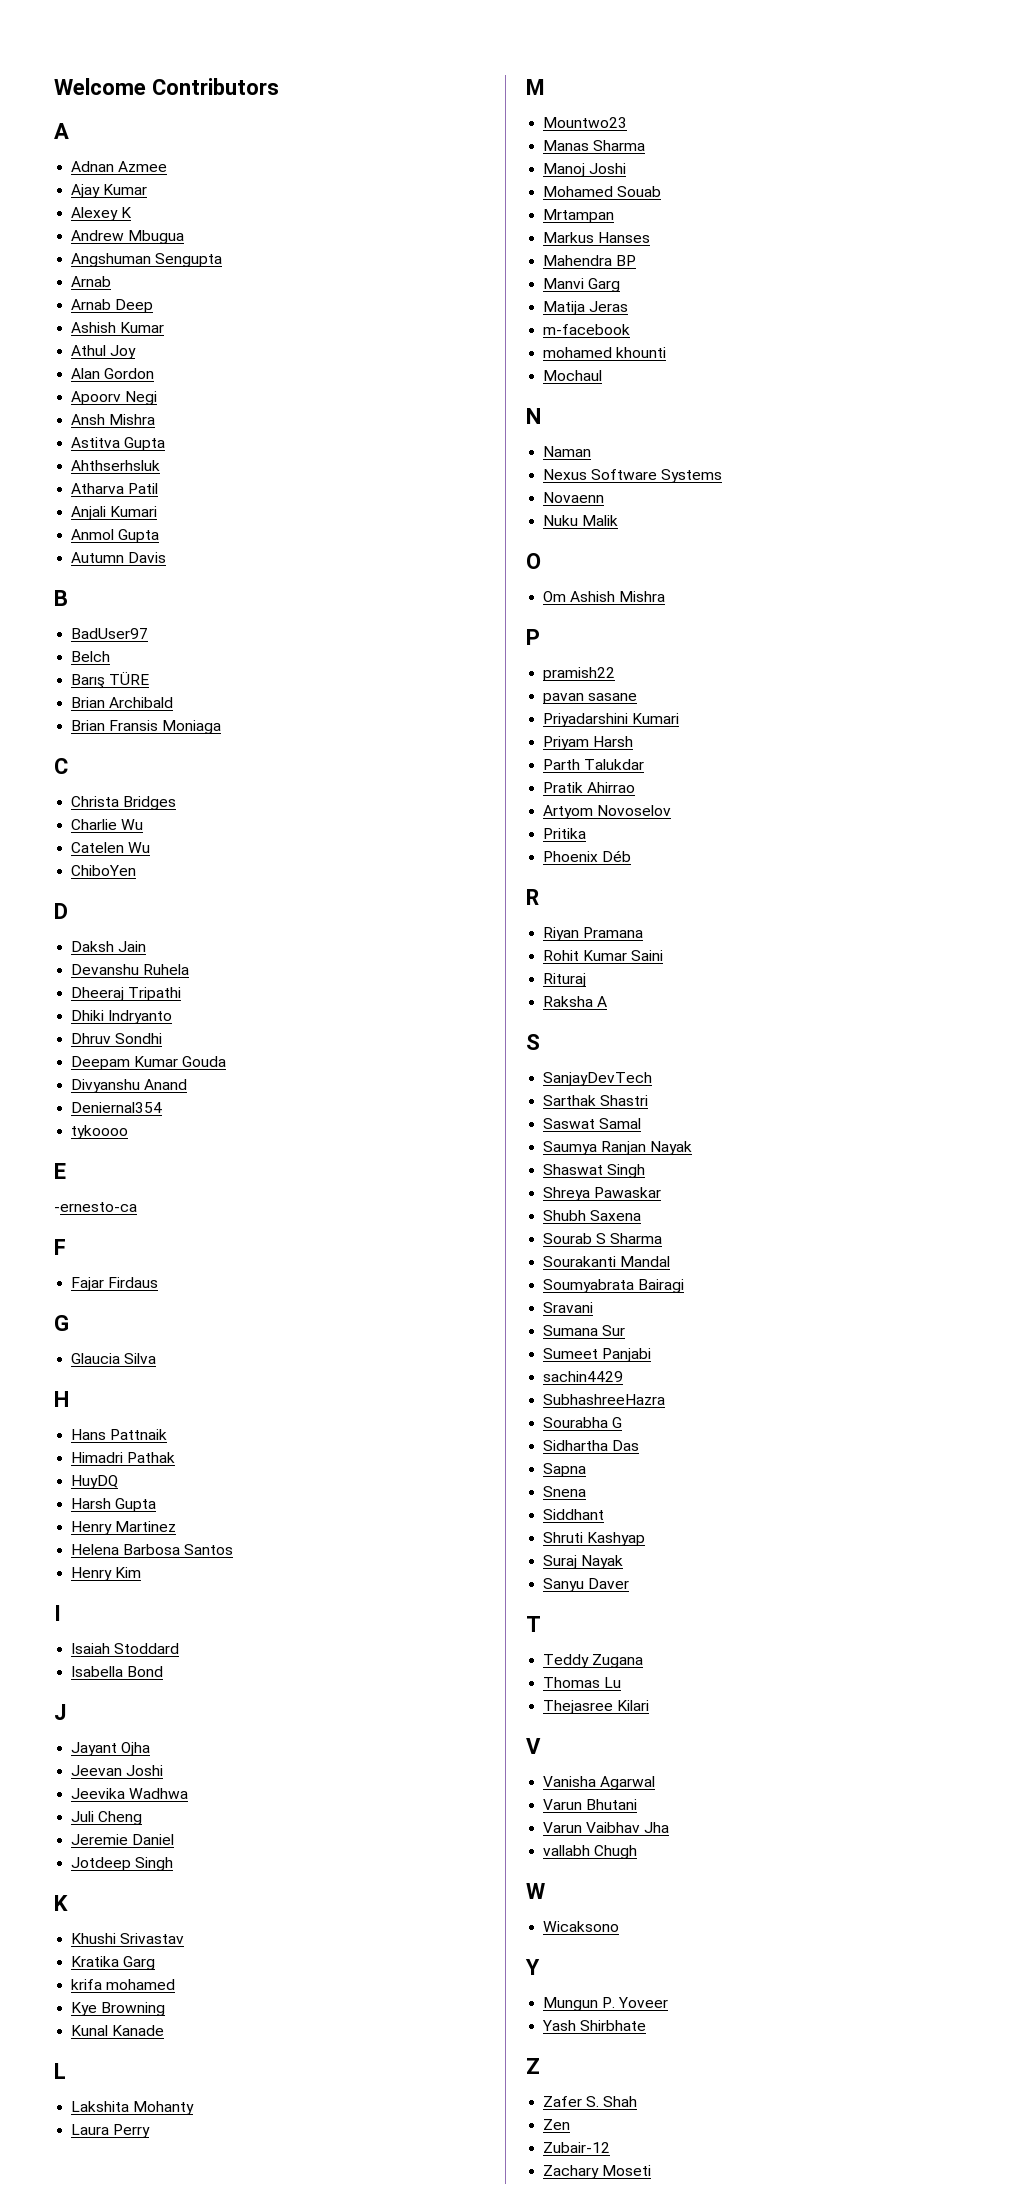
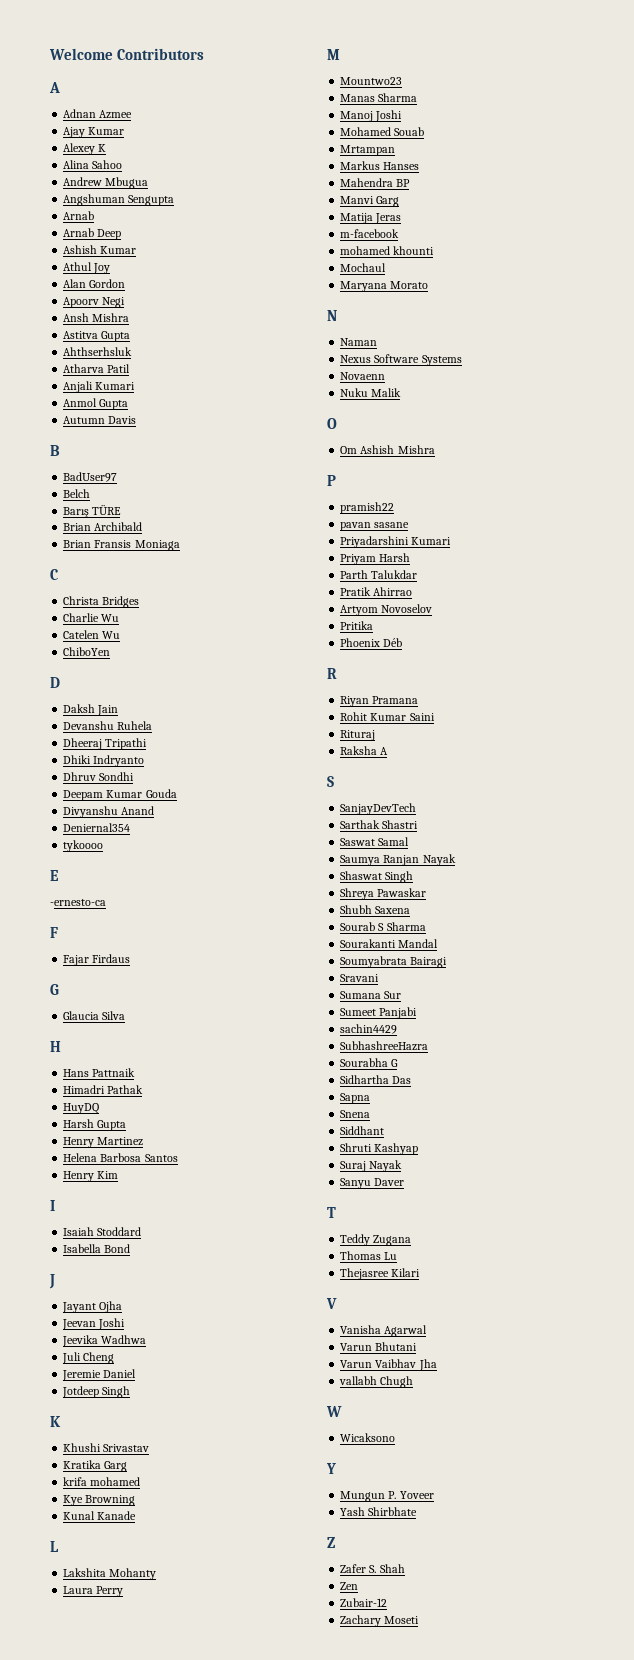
+ Alina Sahoo
+ Maryana Morato

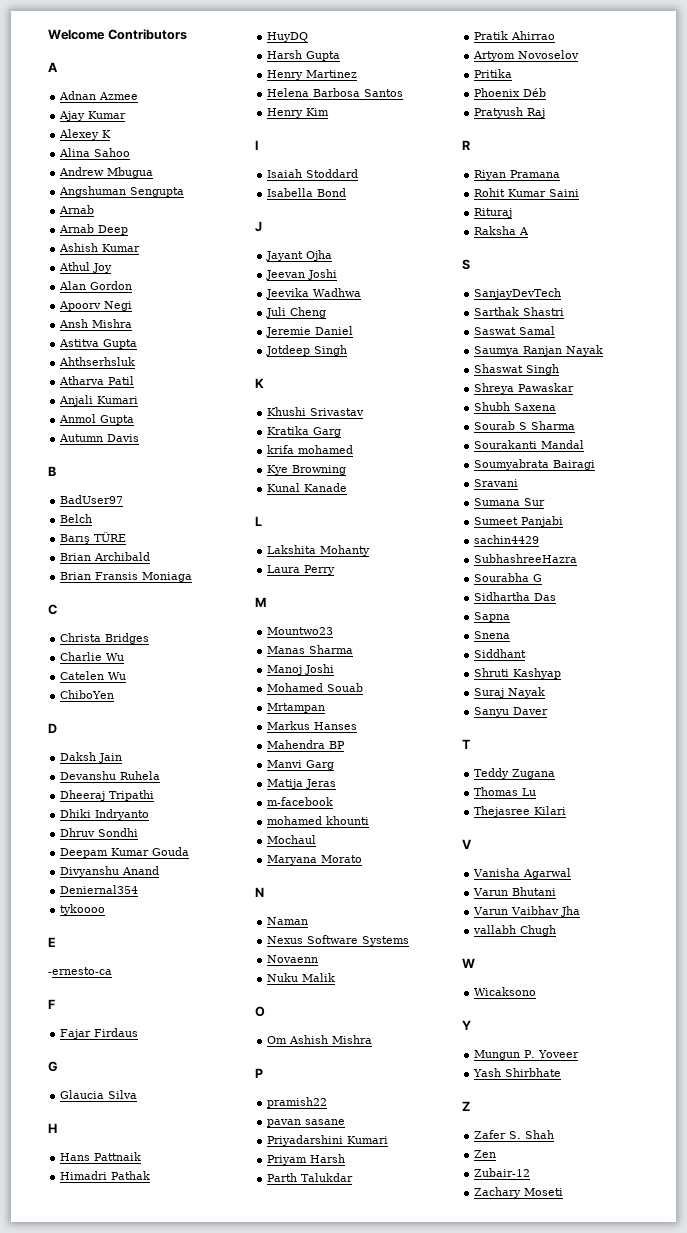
+ Pratyush Raj

